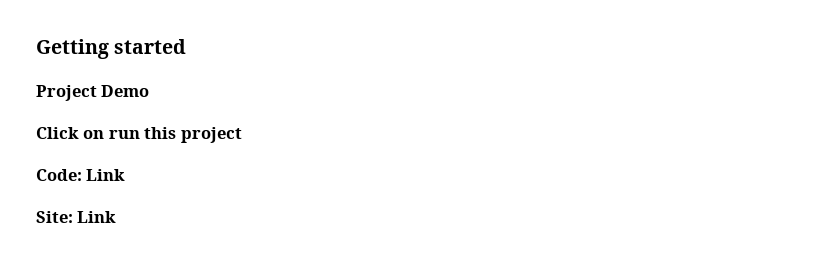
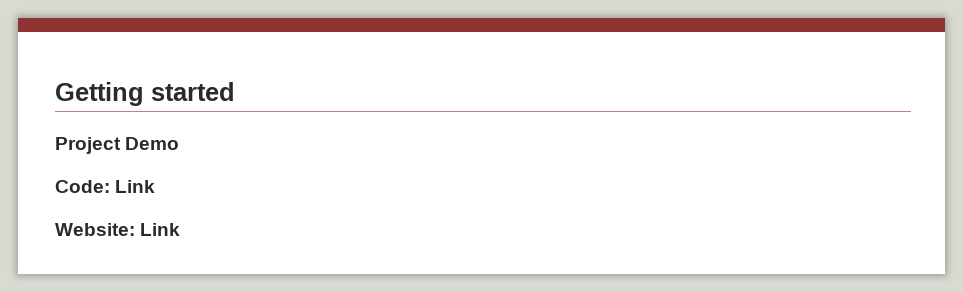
- Click on run this project
- Site: Link
+ Website: Link

